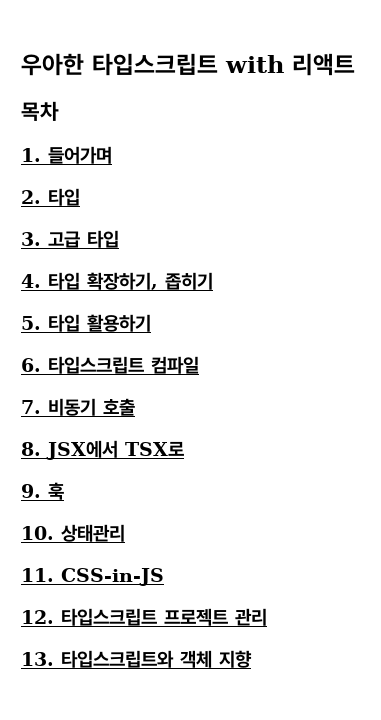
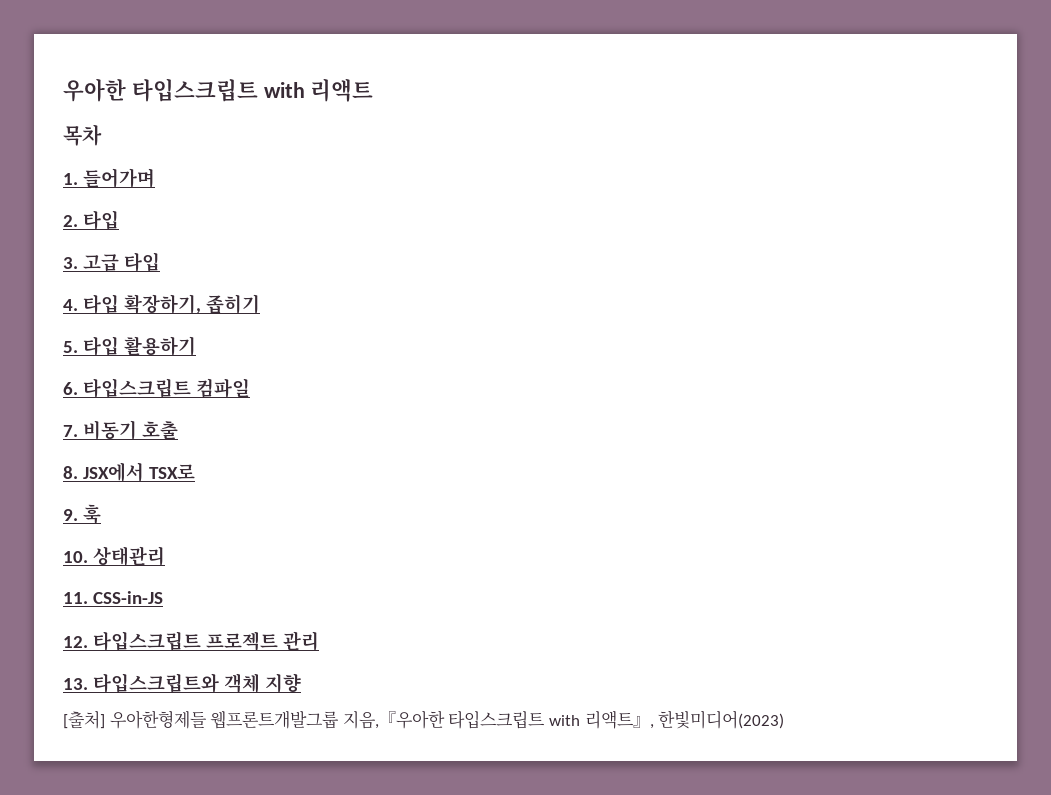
+ [출처] 우아한형제들 웹프론트개발그룹 지음,『우아한 타입스크립트 with 리액트』, 한빛미디어(2023)

